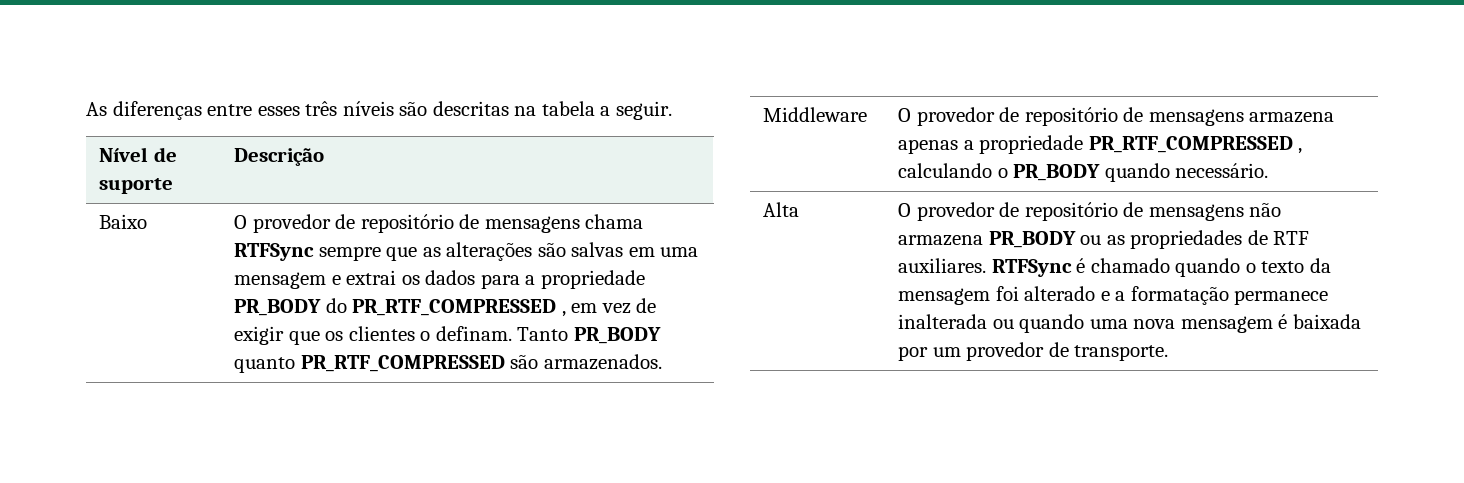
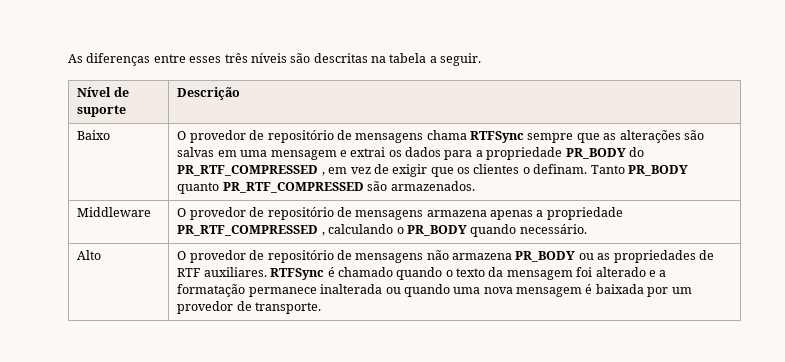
- Alta
+ Alto

